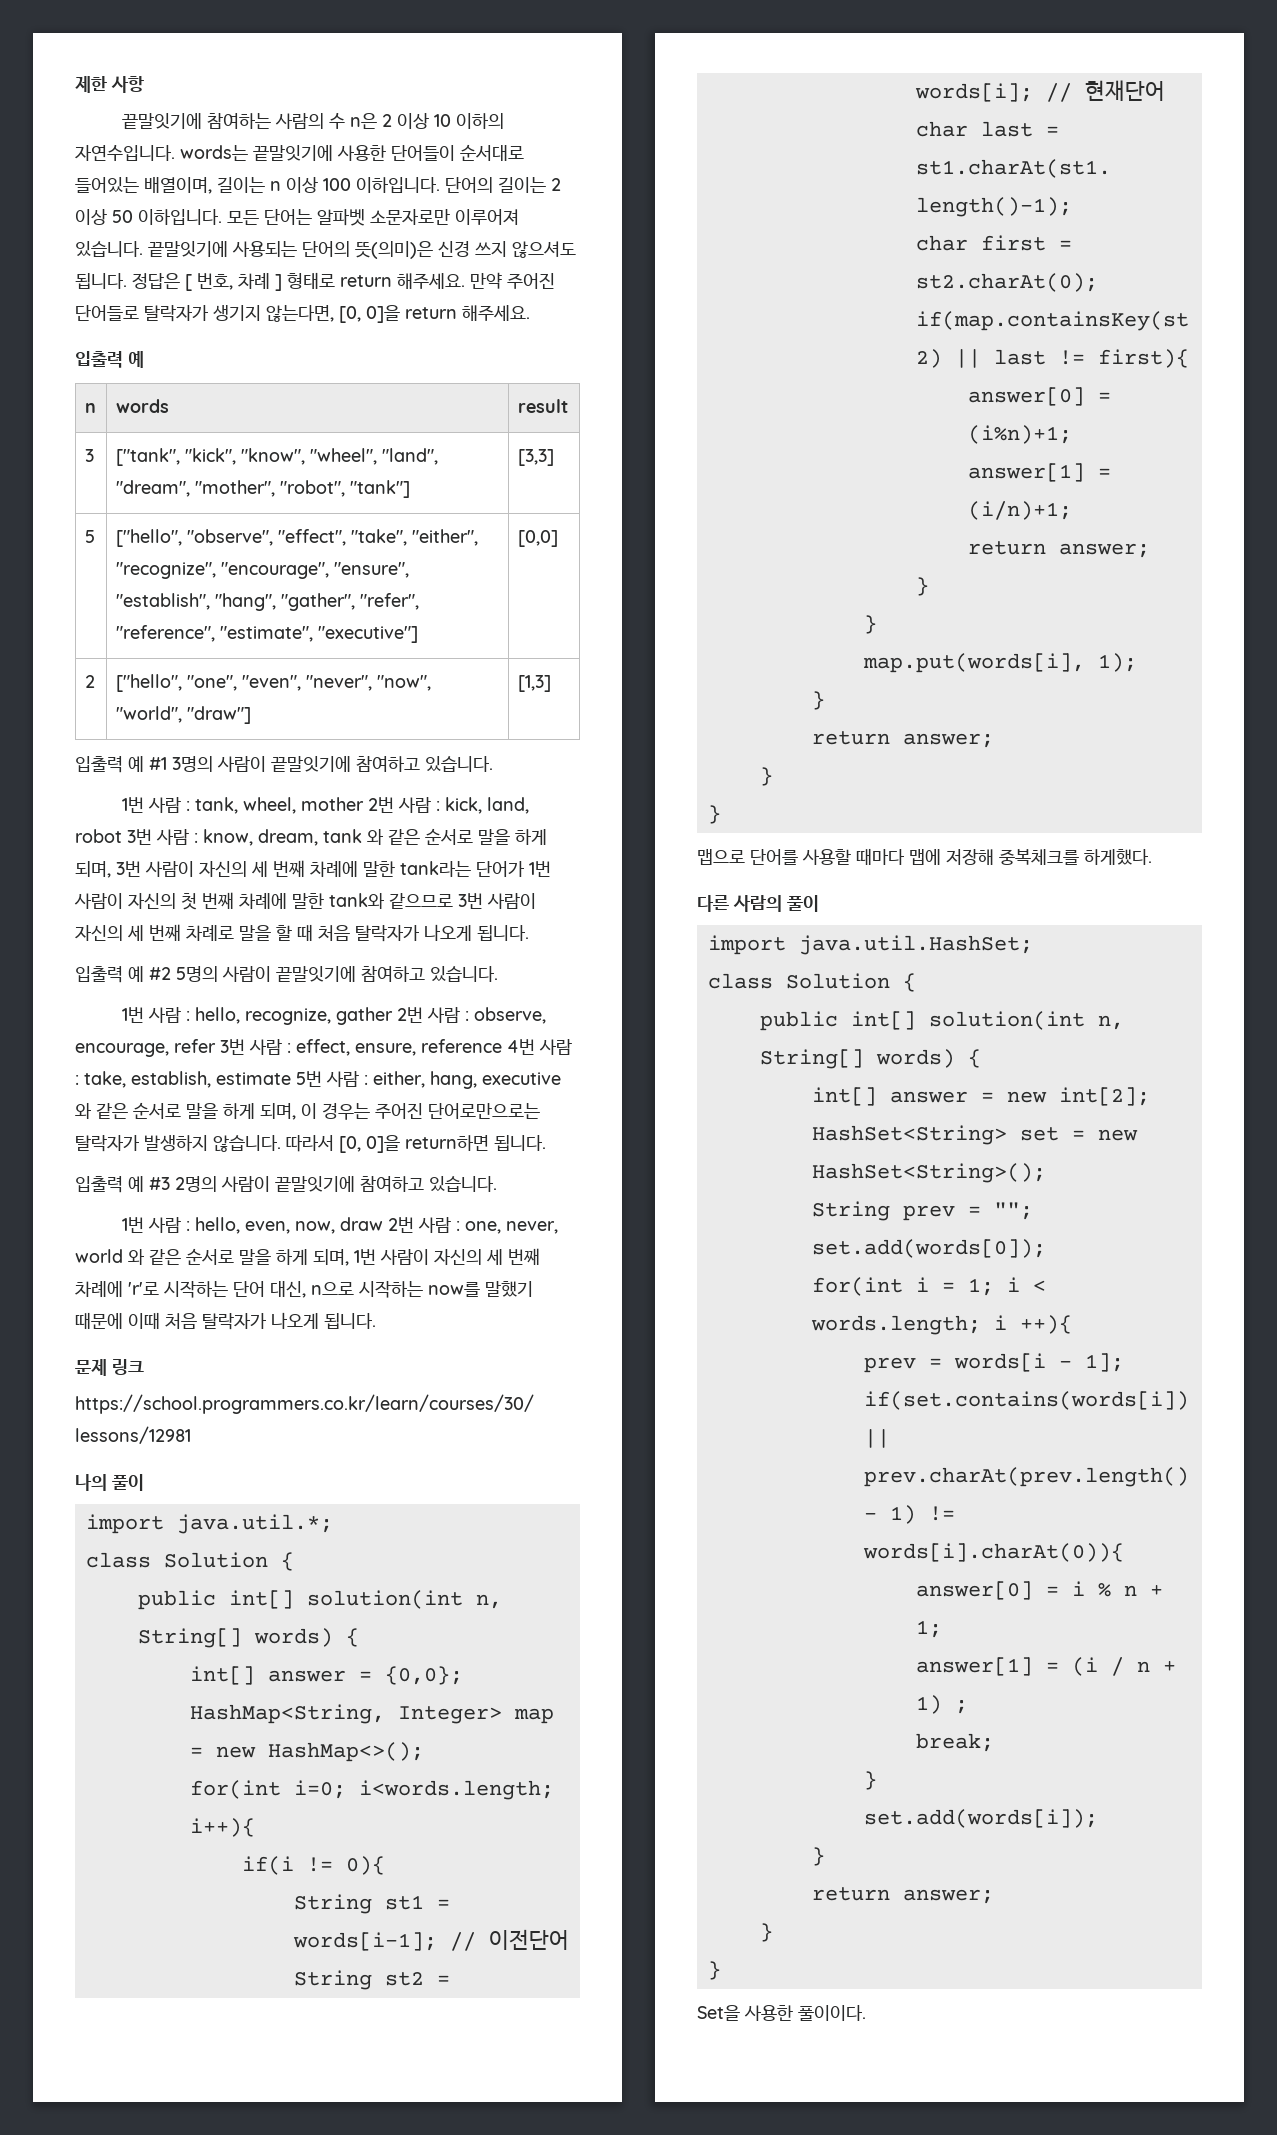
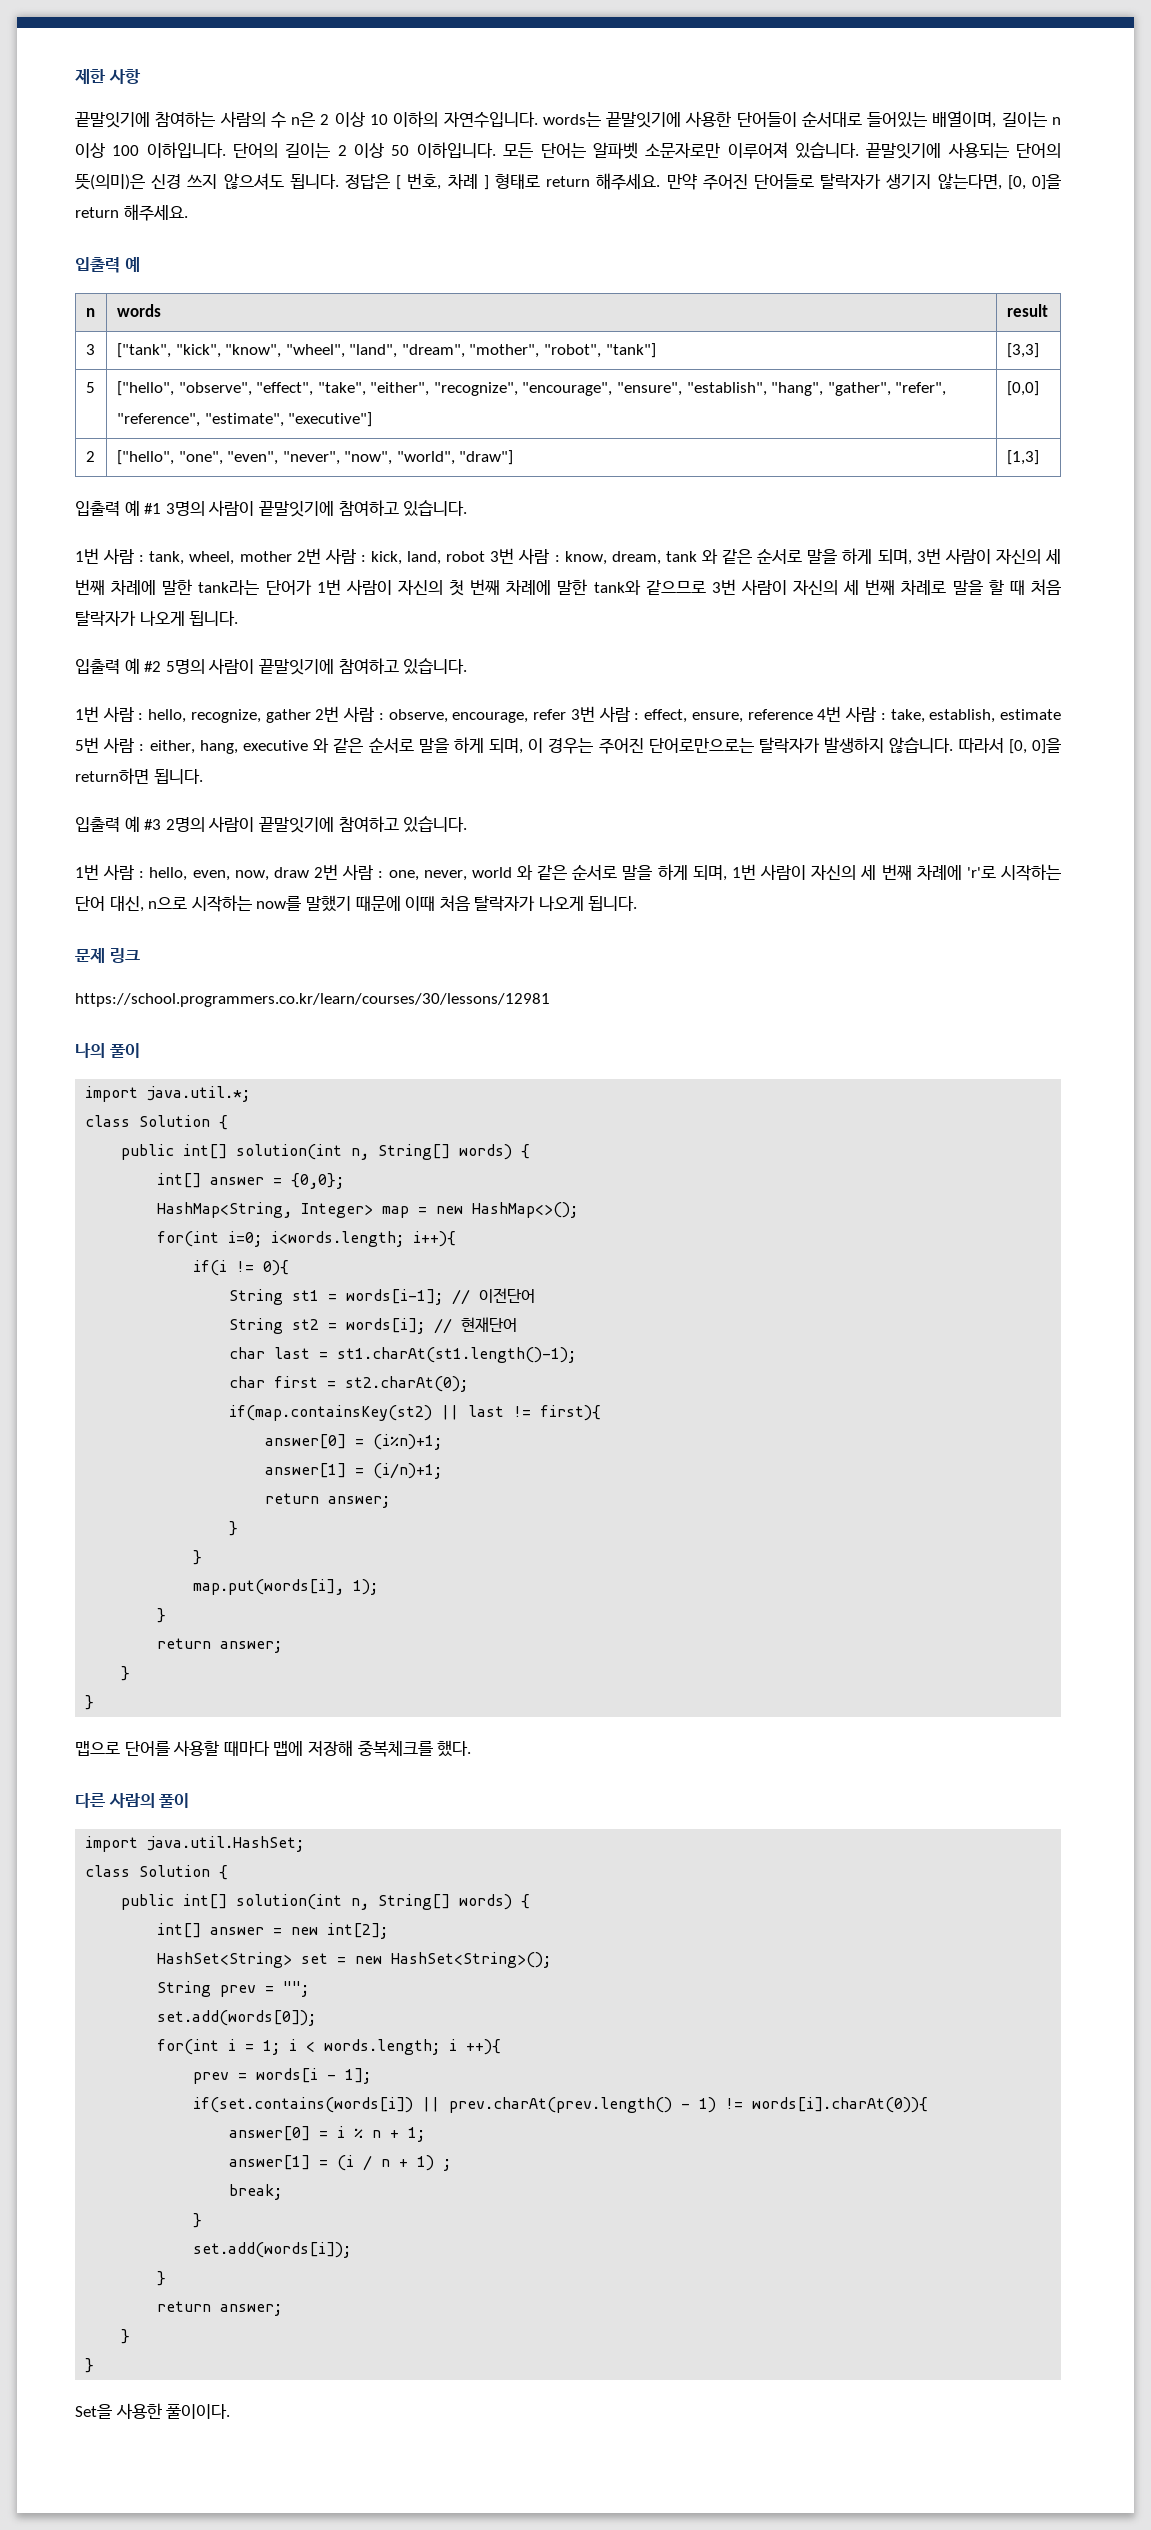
- 맵으로 단어를 사용할 때마다 맵에 저장해 중복체크를 하게했다.
+ 맵으로 단어를 사용할 때마다 맵에 저장해 중복체크를 했다.

